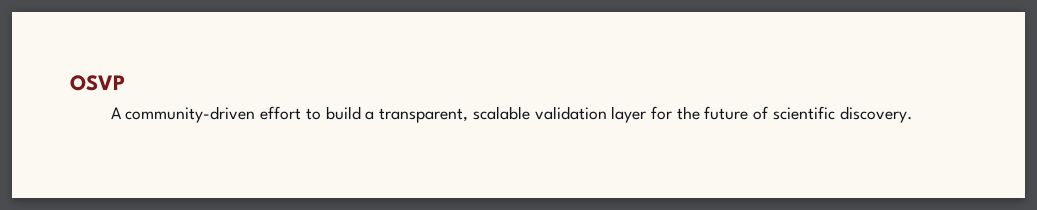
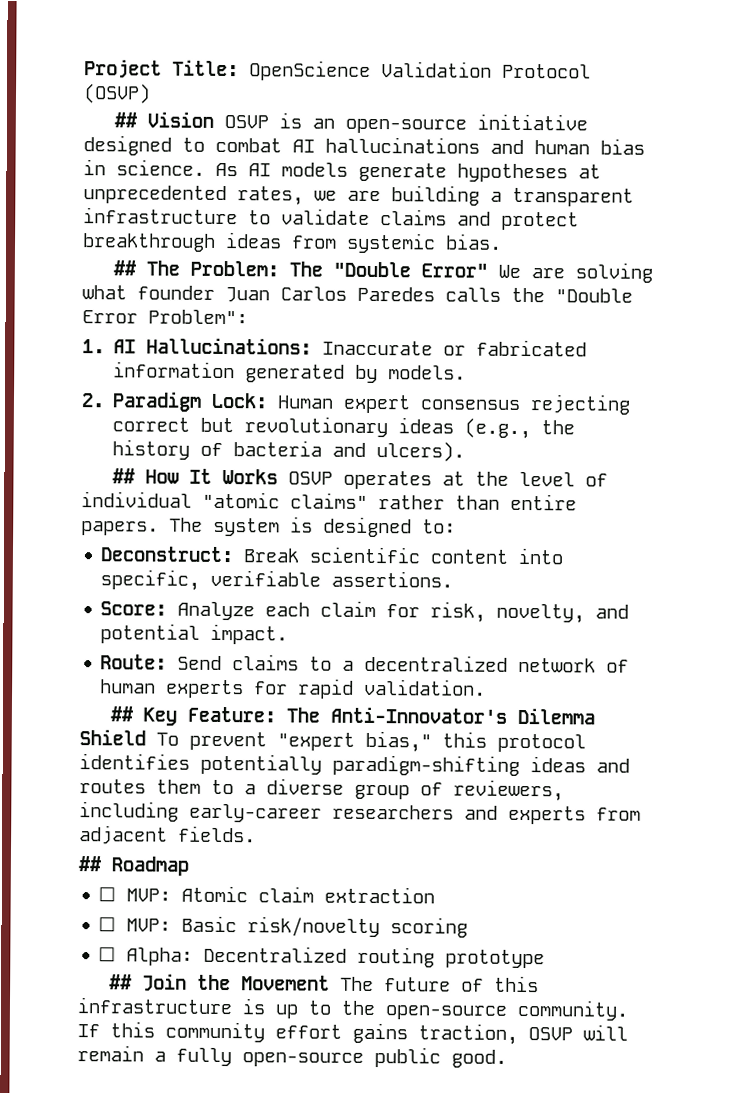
- OSVP
- A community-driven effort to build a transparent, scalable validation layer for the future of scientific discovery.
+ Project Title: OpenScience Validation Protocol (OSVP)
+ ## Vision OSVP is an open-source initiative designed to combat AI hallucinations and human bias in science. As AI models generate hypotheses at unprecedented rates, we are building a transparent infrastructure to validate claims and protect breakthrough ideas from systemic bias.
+ ## The Problem: The "Double Error" We are solving what founder Juan Carlos Paredes calls the "Double Error Problem":
+ 1. AI Hallucinations: Inaccurate or fabricated information generated by models.
+ 2. Paradigm Lock: Human expert consensus rejecting correct but revolutionary ideas (e.g., the history of bacteria and ulcers).
+ ## How It Works OSVP operates at the level of individual "atomic claims" rather than entire papers. The system is designed to:
+ Deconstruct: Break scientific content into specific, verifiable assertions.
+ Score: Analyze each claim for risk, novelty, and potential impact.
+ Route: Send claims to a decentralized network of human experts for rapid validation.
+ ## Key Feature: The Anti-Innovator's Dilemma Shield To prevent "expert bias," this protocol identifies potentially paradigm-shifting ideas and routes them to a diverse group of reviewers, including early-career researchers and experts from adjacent fields.
+ ## Roadmap
+ ☐ MVP: Atomic claim extraction
+ ☐ MVP: Basic risk/novelty scoring
+ ☐ Alpha: Decentralized routing prototype
+ ## Join the Movement The future of this infrastructure is up to the open-source community. If this community effort gains traction, OSVP will remain a fully open-source public good.

